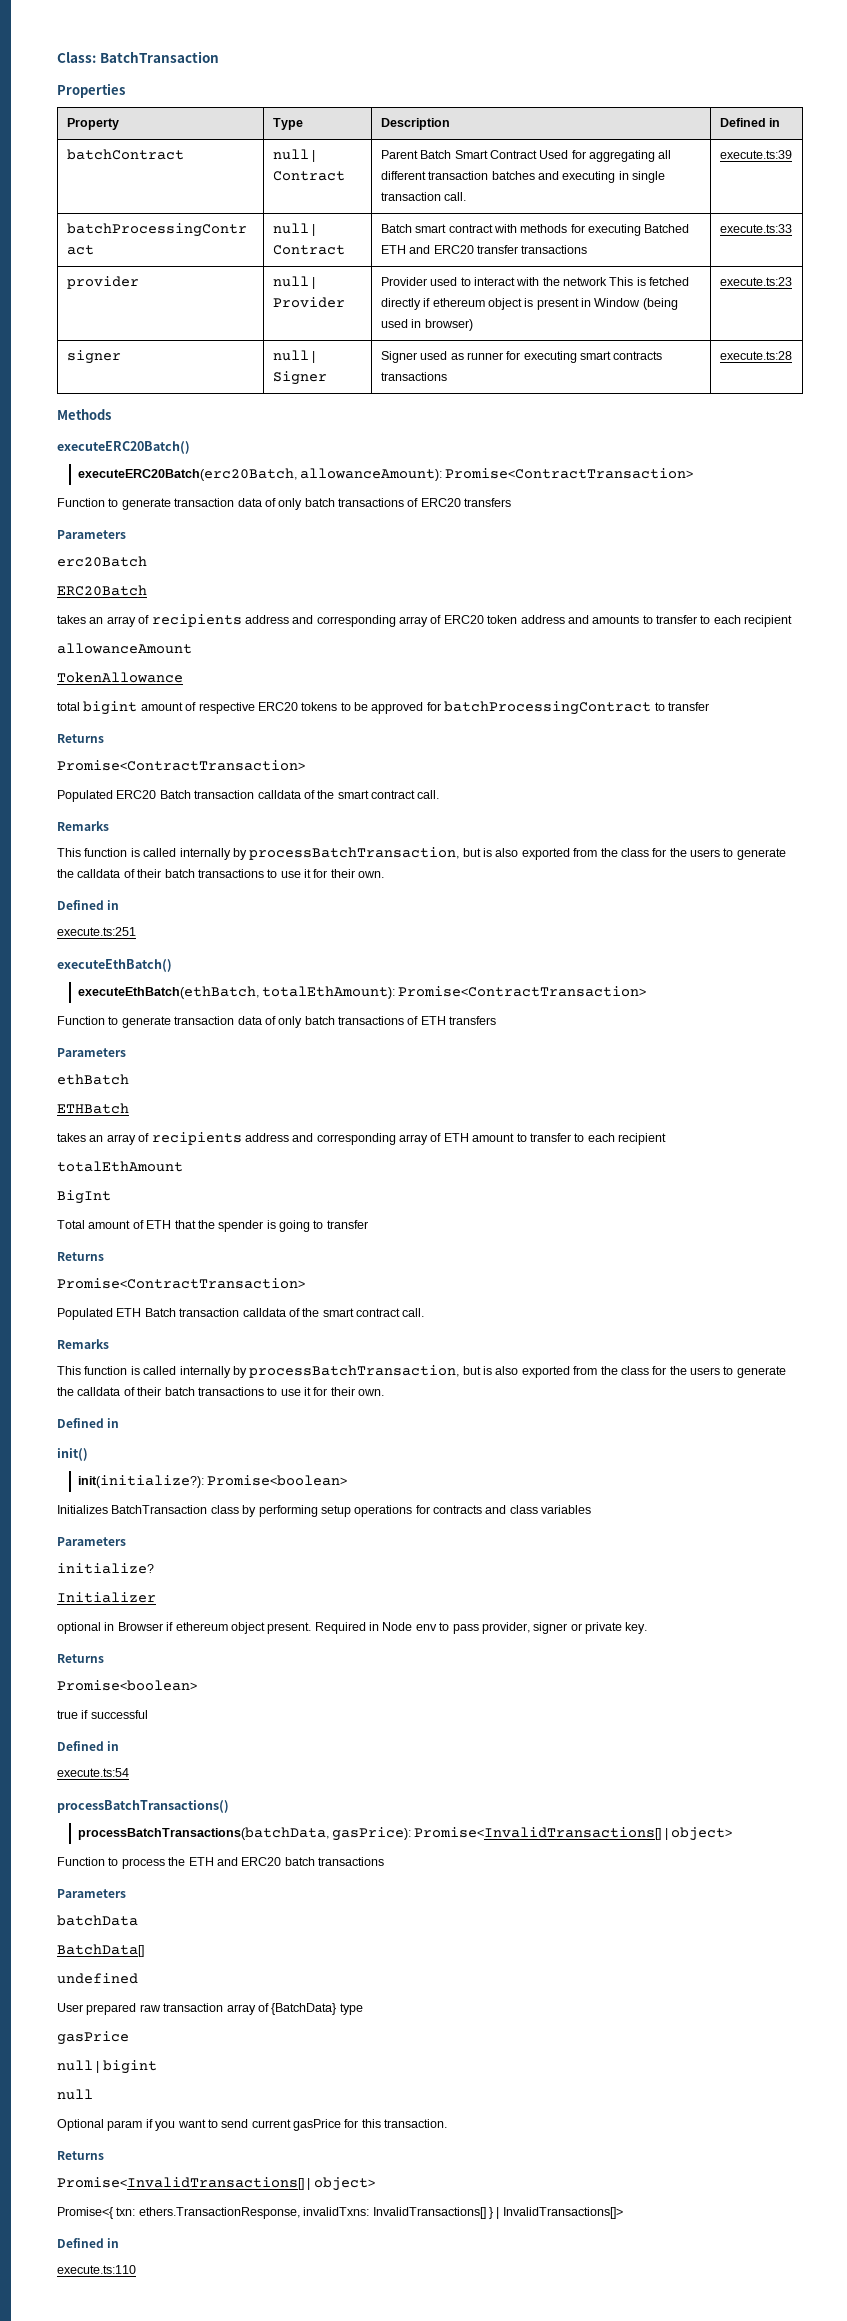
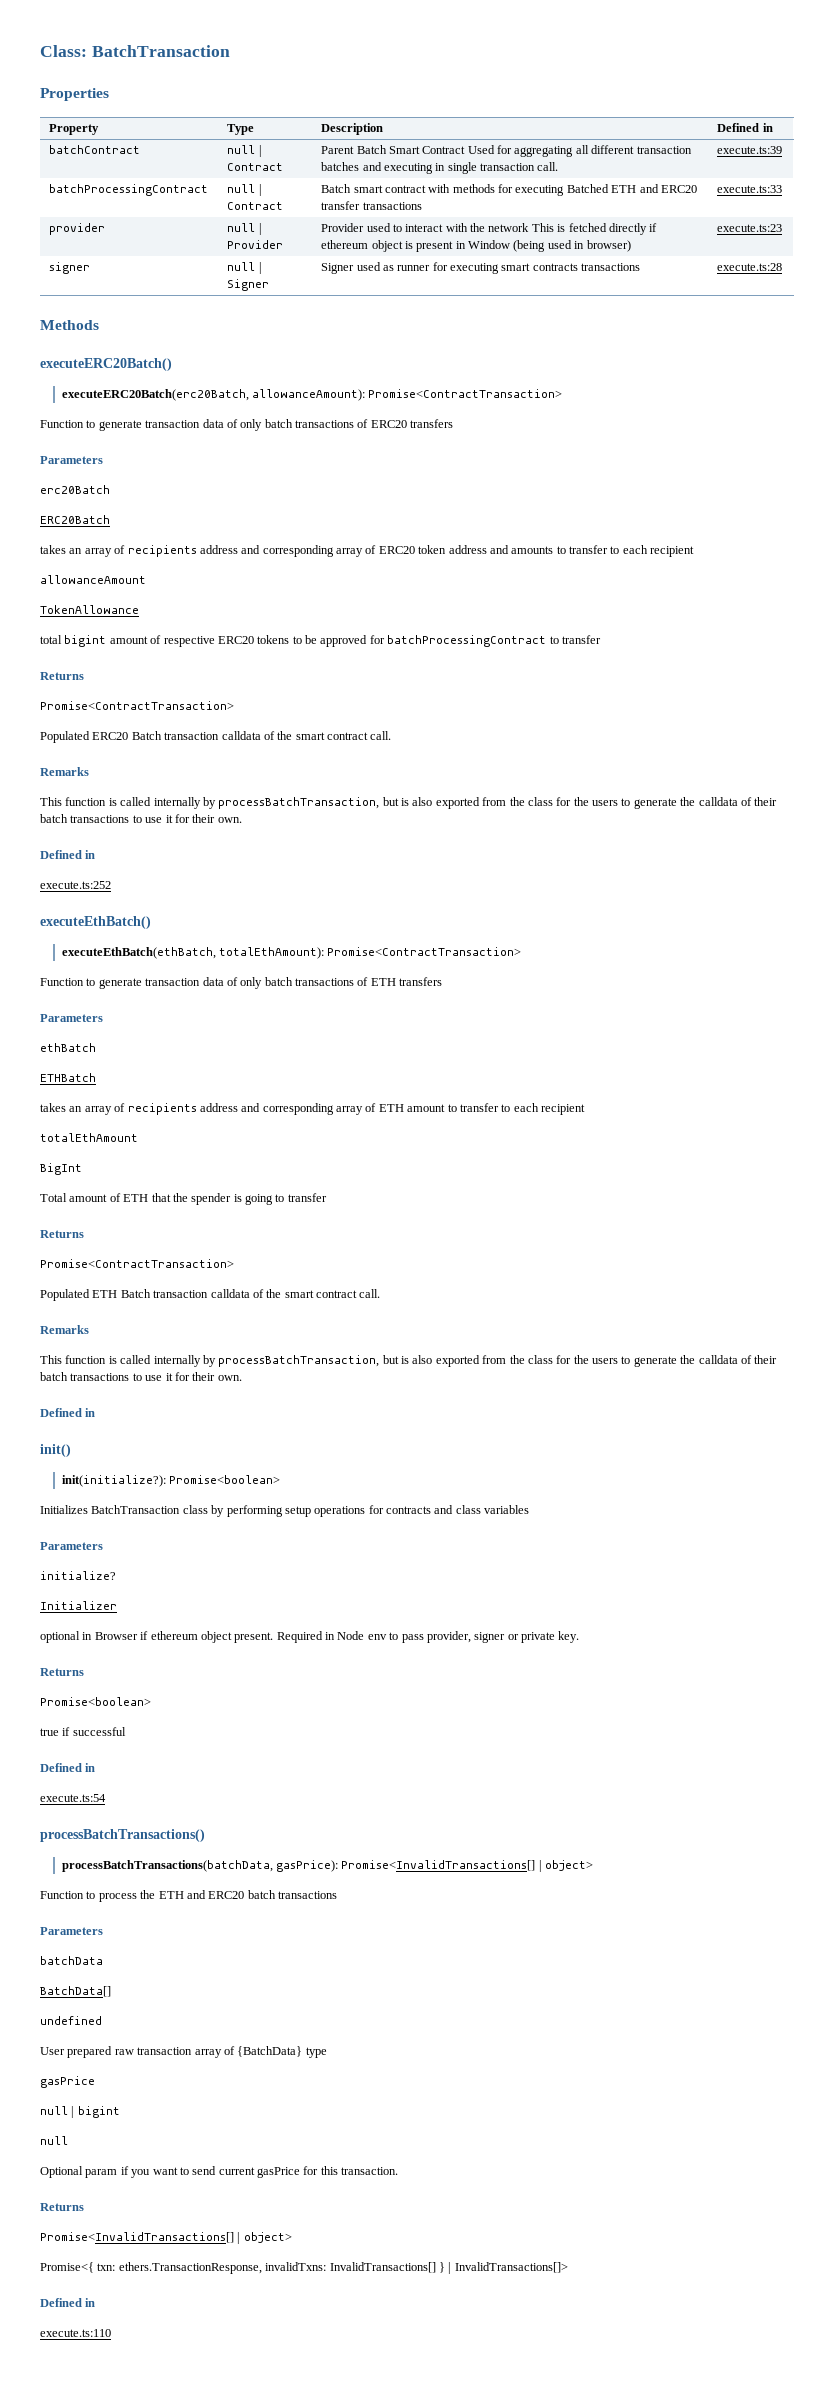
- execute.ts:251
+ execute.ts:252

